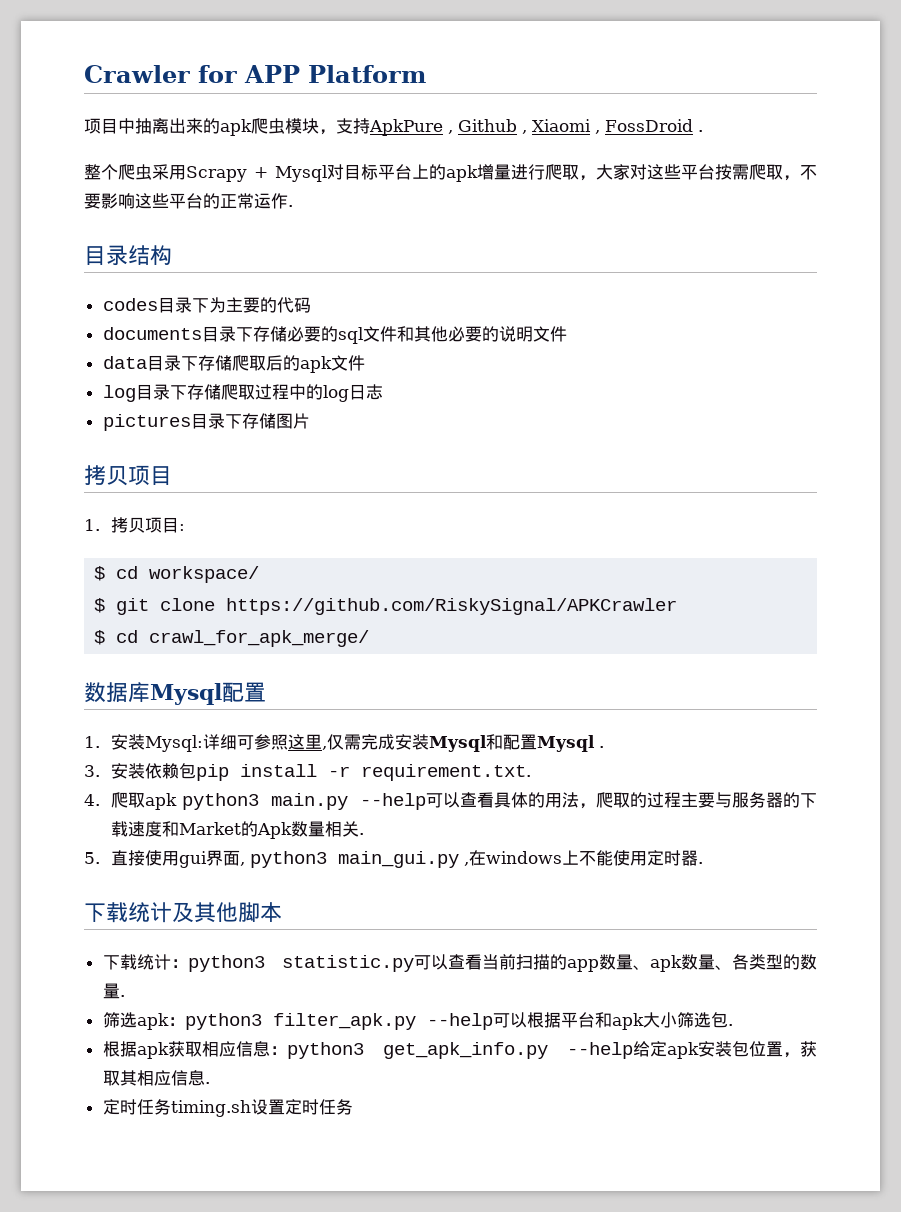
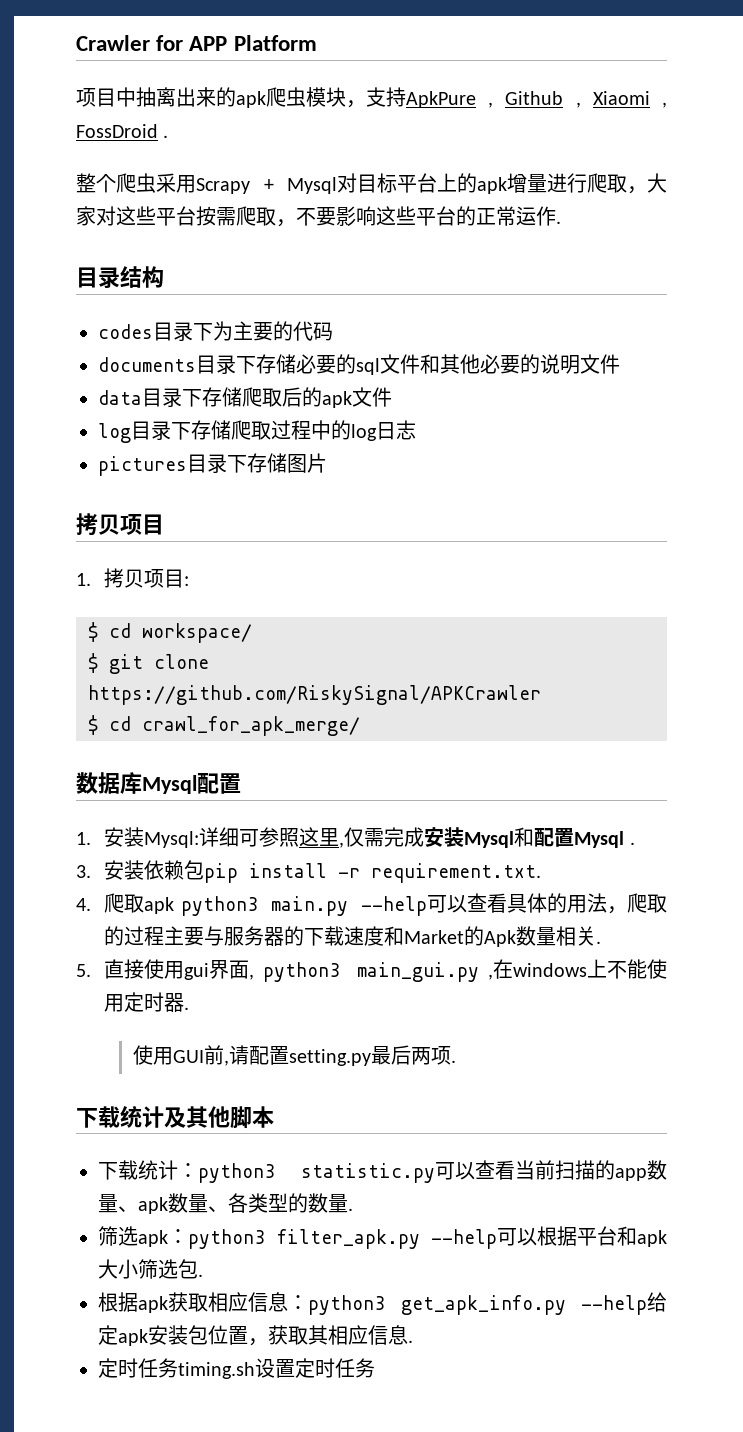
+ 使用GUI前,请配置setting.py最后两项.

